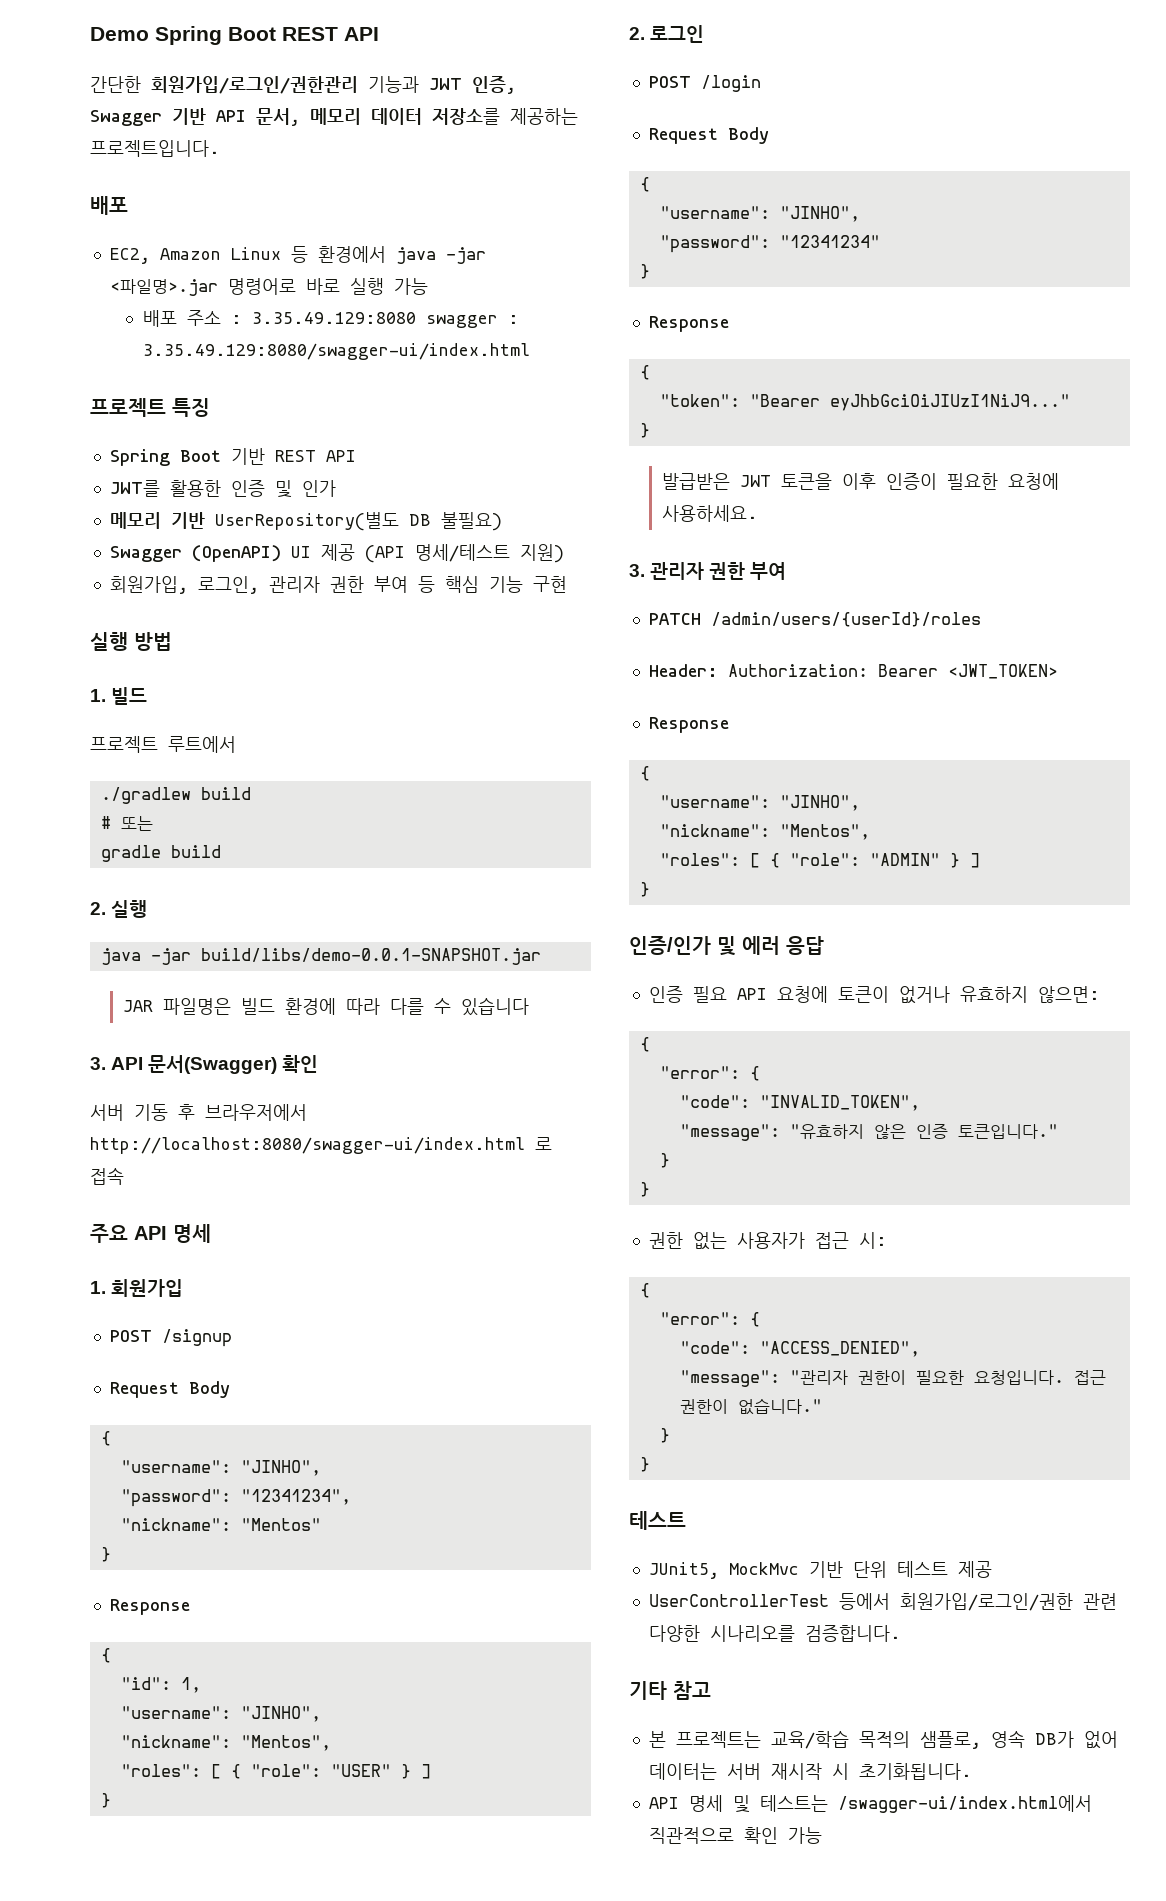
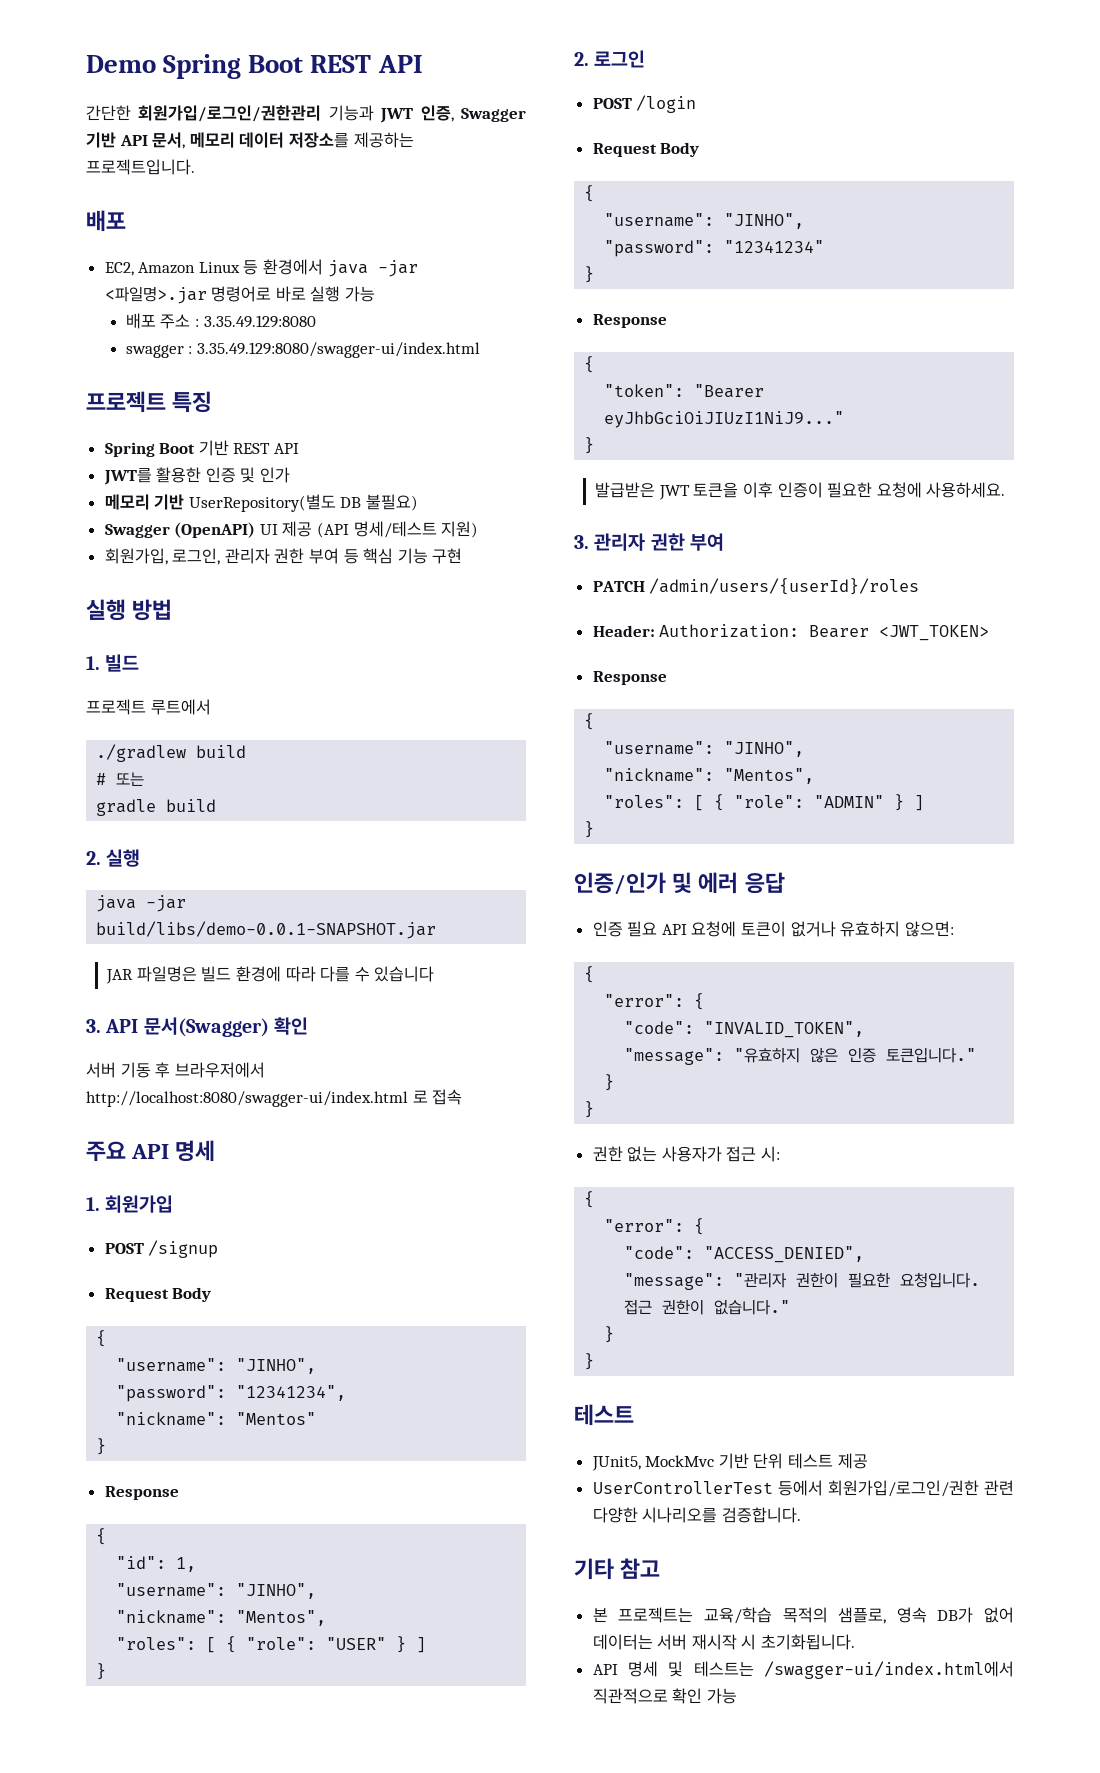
- 배포 주소 : 3.35.49.129:8080 swagger : 3.35.49.129:8080/swagger-ui/index.html
+ 배포 주소 : 3.35.49.129:8080
+ swagger : 3.35.49.129:8080/swagger-ui/index.html

